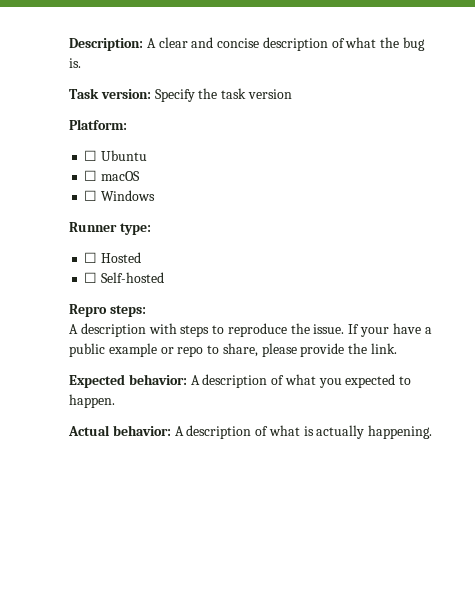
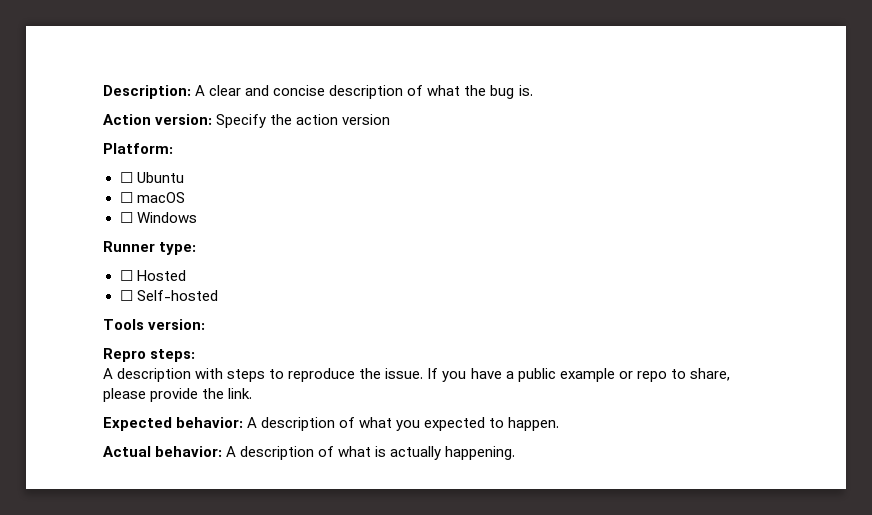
- Task version: Specify the task version
+ Action version: Specify the action version
+ Tools version:
- If your have a public example or repo to share, please provide the link.
+ If you have a public example or repo to share, please provide the link.

